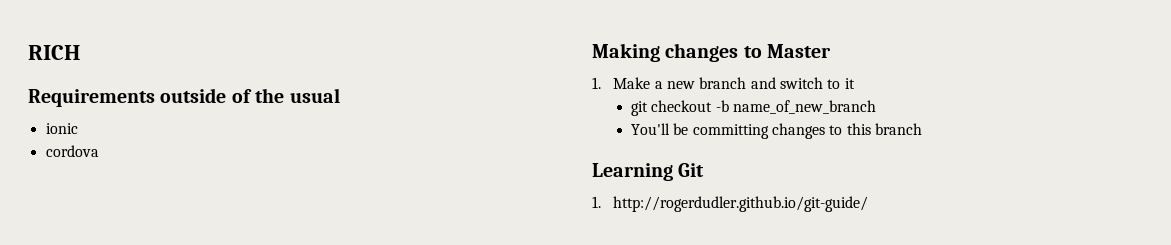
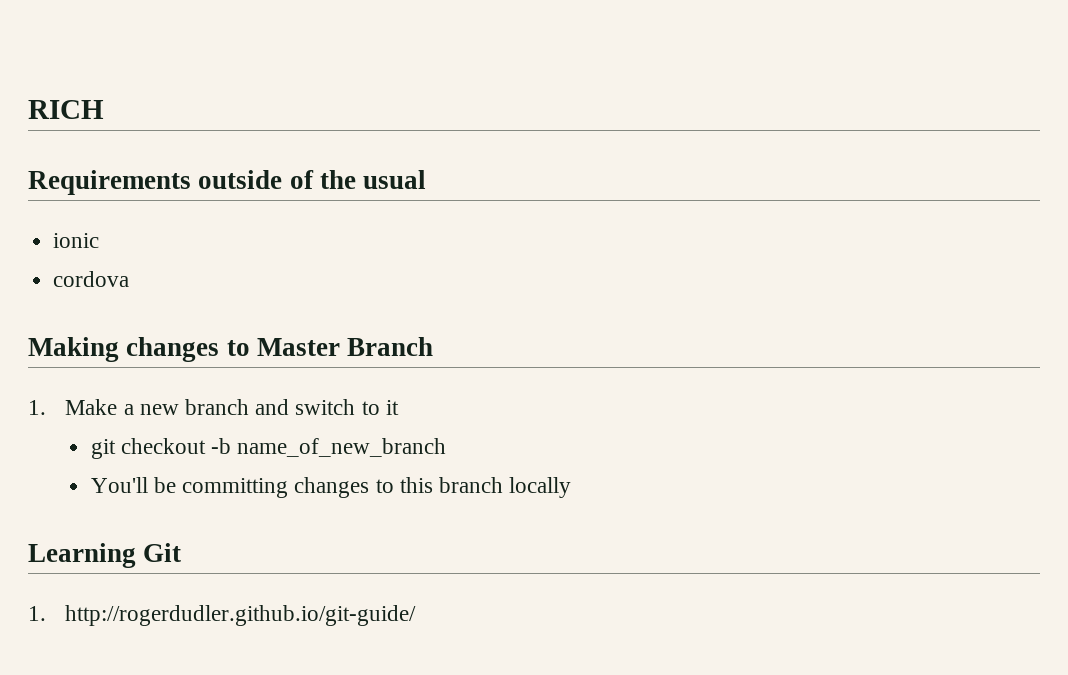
- Making changes to Master
+ Making changes to Master Branch
- You'll be committing changes to this branch
+ You'll be committing changes to this branch locally

